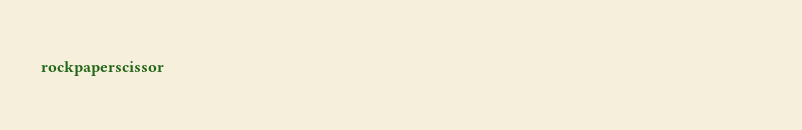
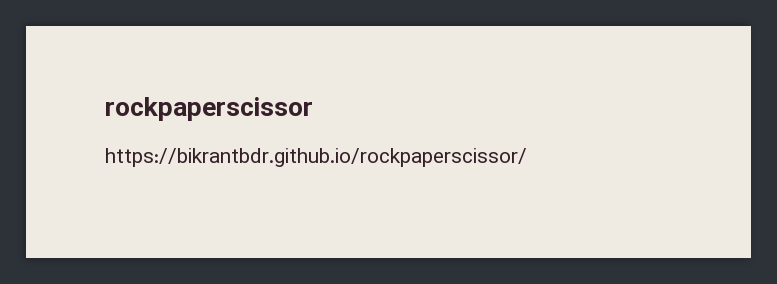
+ https://bikrantbdr.github.io/rockpaperscissor/

